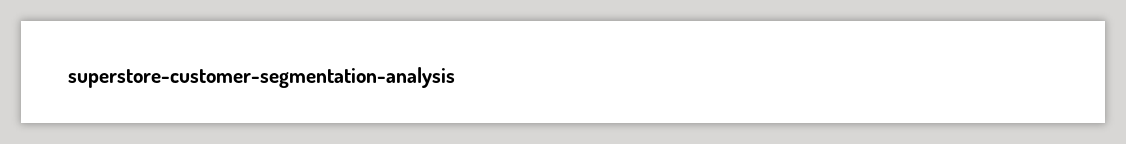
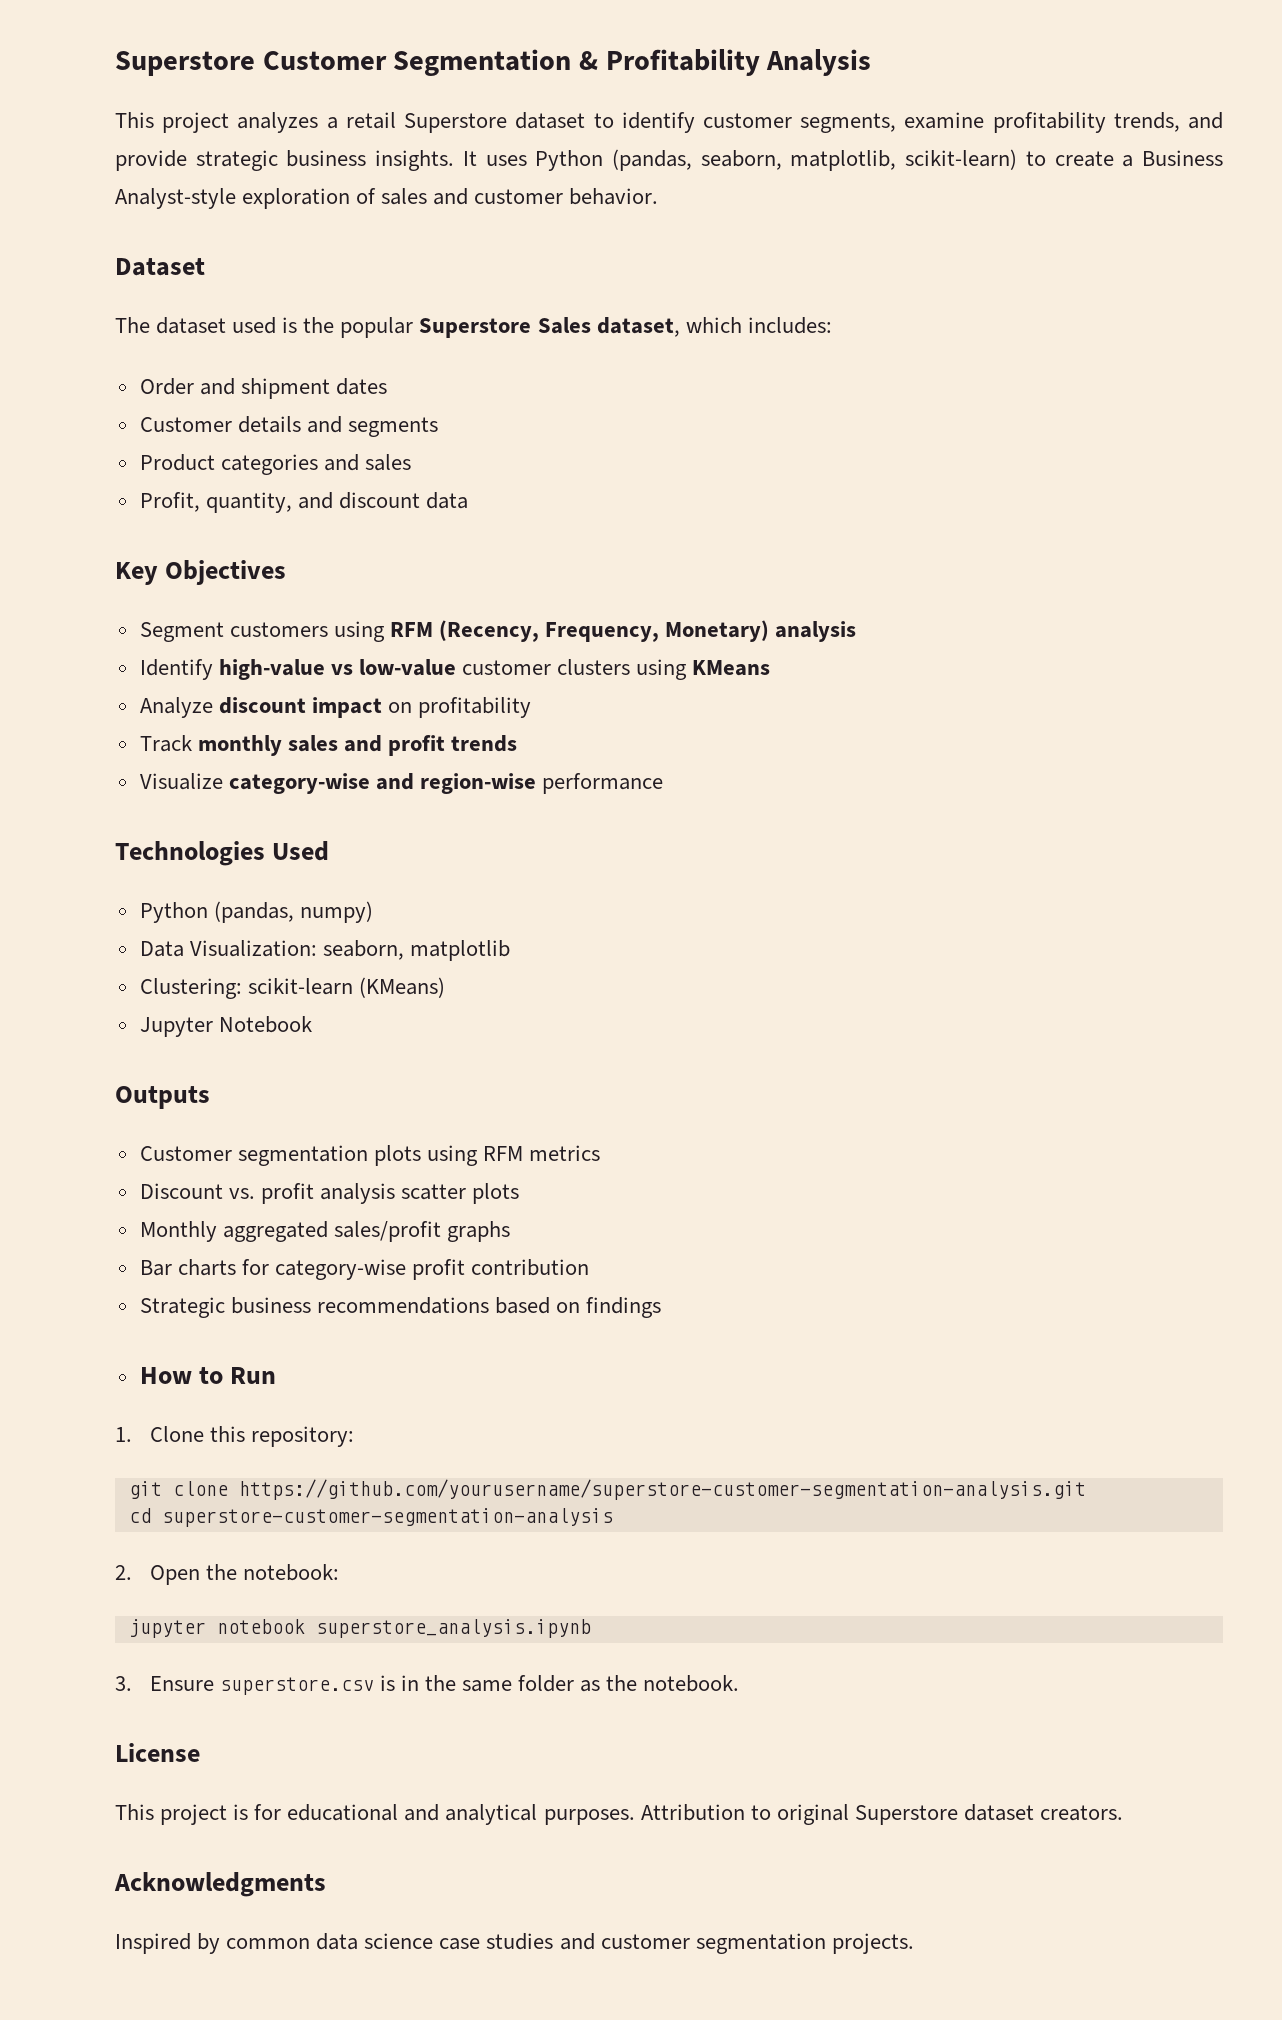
- superstore-customer-segmentation-analysis
+ Superstore Customer Segmentation & Profitability Analysis
+ This project analyzes a retail Superstore dataset to identify customer segments, examine profitability trends, and provide strategic business insights. It uses Python (pandas, seaborn, matplotlib, scikit-learn) to create a Business Analyst-style exploration of sales and customer behavior.
+ Dataset
+ The dataset used is the popular Superstore Sales dataset, which includes:
+ Order and shipment dates
+ Customer details and segments
+ Product categories and sales
+ Profit, quantity, and discount data
+ Key Objectives
+ Segment customers using RFM (Recency, Frequency, Monetary) analysis
+ Identify high-value vs low-value customer clusters using KMeans
+ Analyze discount impact on profitability
+ Track monthly sales and profit trends
+ Visualize category-wise and region-wise performance
+ Technologies Used
+ Python (pandas, numpy)
+ Data Visualization: seaborn, matplotlib
+ Clustering: scikit-learn (KMeans)
+ Jupyter Notebook
+ Outputs
+ Customer segmentation plots using RFM metrics
+ Discount vs. profit analysis scatter plots
+ Monthly aggregated sales/profit graphs
+ Bar charts for category-wise profit contribution
+ Strategic business recommendations based on findings
+ How to Run
+ 1. Clone this repository:
+ git clone https://github.com/yourusername/superstore-customer-segmentation-analysis.git
+ cd superstore-customer-segmentation-analysis
+ 2. Open the notebook:
+ jupyter notebook superstore_analysis.ipynb
+ 3. Ensure superstore.csv is in the same folder as the notebook.
+ License
+ This project is for educational and analytical purposes. Attribution to original Superstore dataset creators.
+ Acknowledgments
+ Inspired by common data science case studies and customer segmentation projects.

